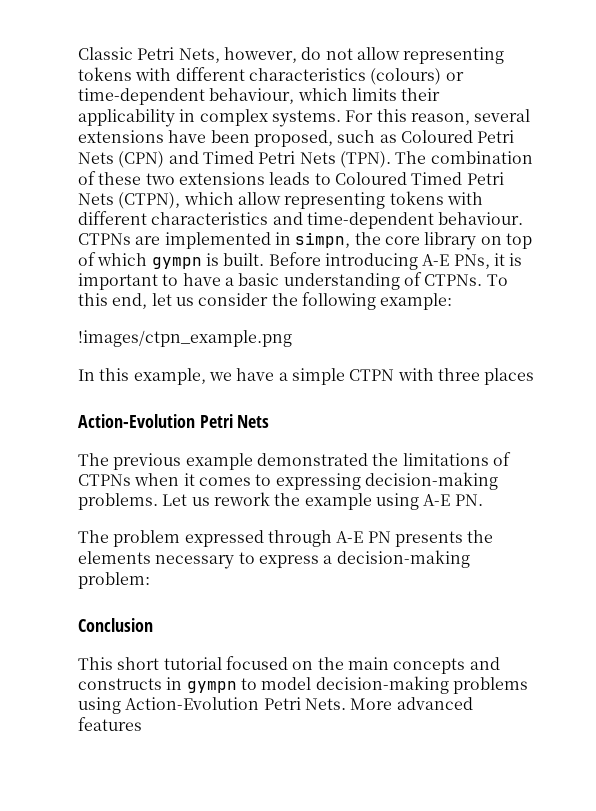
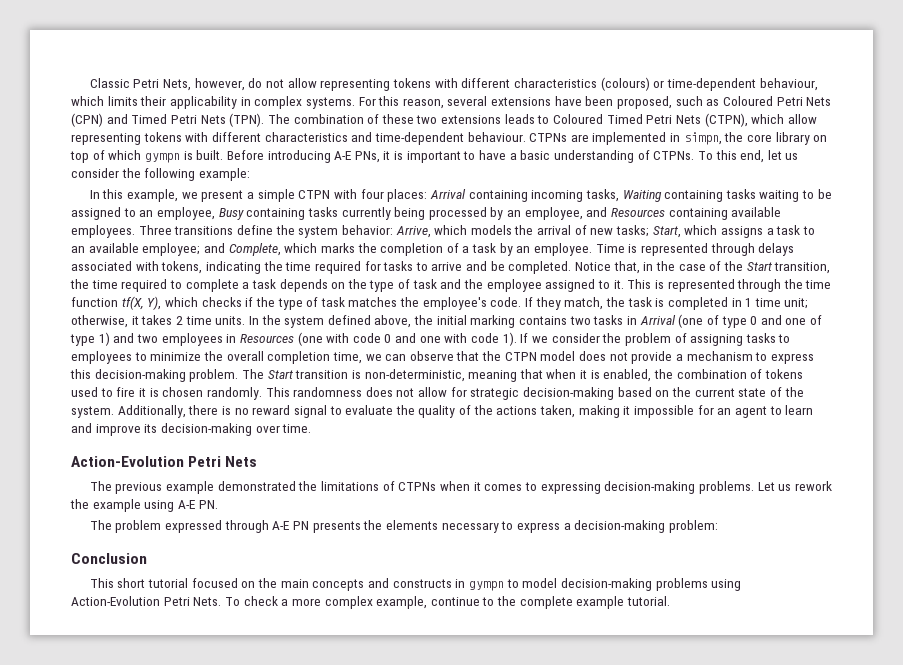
- !images/ctpn_example.png
- In this example, we have a simple CTPN with three places
+ In this example, we present a simple CTPN with four places: Arrival containing incoming tasks, Waiting containing tasks waiting to be assigned to an employee, Busy containing tasks currently being processed by an employee, and Resources containing available employees. Three transitions define the system behavior: Arrive, which models the arrival of new tasks; Start, which assigns a task to an available employee; and Complete, which marks the completion of a task by an employee. Time is represented through delays associated with tokens, indicating the time required for tasks to arrive and be completed. Notice that, in the case of the Start transition, the time required to complete a task depends on the type of task and the employee assigned to it. This is represented through the time function tf(X, Y), which checks if the type of task matches the employee's code. If they match, the task is completed in 1 time unit; otherwise, it takes 2 time units. In the system defined above, the initial marking contains two tasks in Arrival (one of type 0 and one of type 1) and two employees in Resources (one with code 0 and one with code 1). If we consider the problem of assigning tasks to employees to minimize the overall completion time, we can observe that the CTPN model does not provide a mechanism to express this decision-making problem. The Start transition is non-deterministic, meaning that when it is enabled, the combination of tokens used to fire it is chosen randomly. This randomness does not allow for strategic decision-making based on the current state of the system. Additionally, there is no reward signal to evaluate the quality of the actions taken, making it impossible for an agent to learn and improve its decision-making over time.
- More advanced features
+ To check a more complex example, continue to the complete example tutorial.

